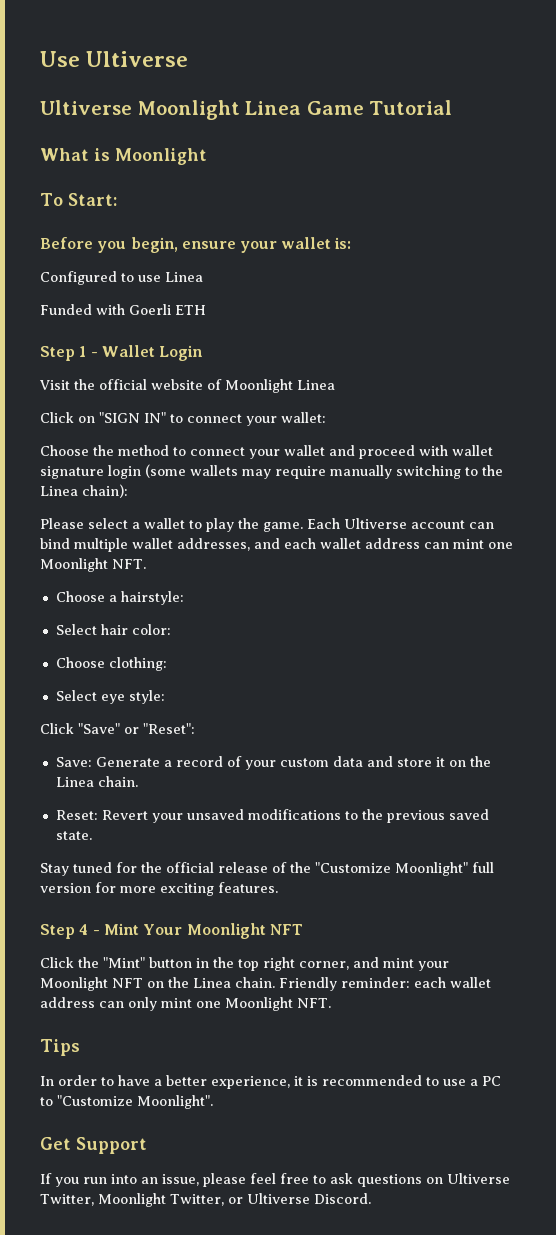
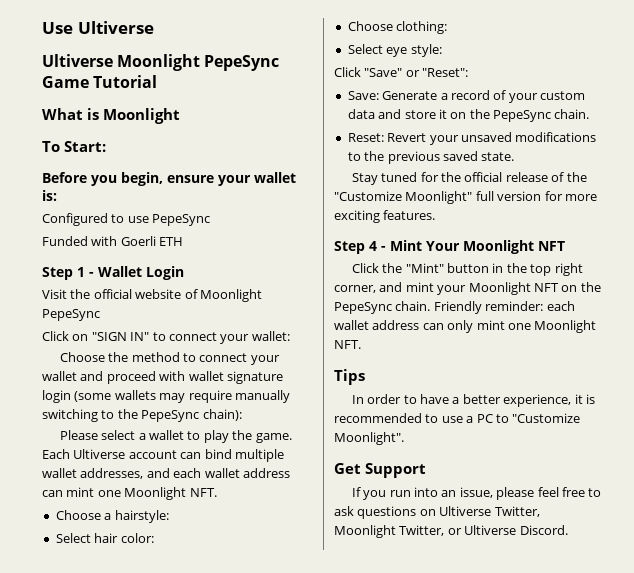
- Ultiverse Moonlight Linea Game Tutorial
+ Ultiverse Moonlight PepeSync Game Tutorial
- Configured to use Linea
+ Configured to use PepeSync
- Visit the official website of Moonlight Linea
+ Visit the official website of Moonlight PepeSync
- Choose the method to connect your wallet and proceed with wallet signature login (some wallets may require manually switching to the Linea chain):
+ Choose the method to connect your wallet and proceed with wallet signature login (some wallets may require manually switching to the PepeSync chain):
- Save: Generate a record of your custom data and store it on the Linea chain.
+ Save: Generate a record of your custom data and store it on the PepeSync chain.
- Click the "Mint" button in the top right corner, and mint your Moonlight NFT on the Linea chain.
+ Click the "Mint" button in the top right corner, and mint your Moonlight NFT on the PepeSync chain.

